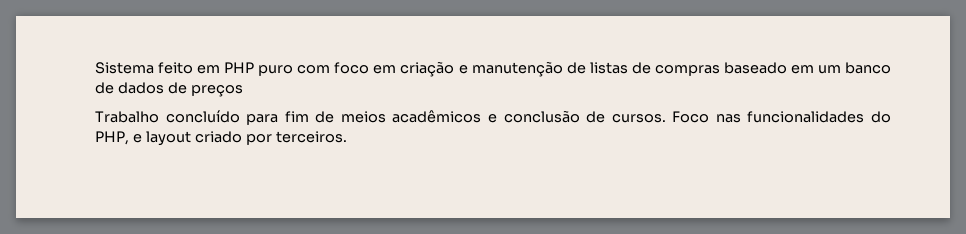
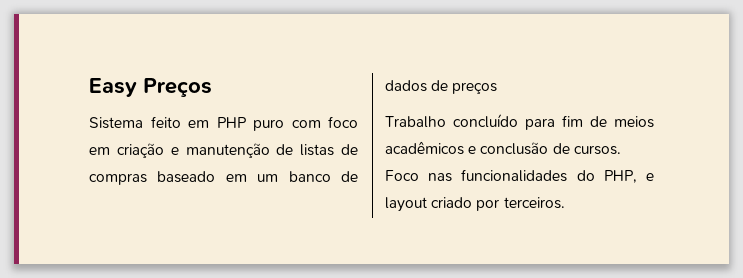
+ Easy Preços

